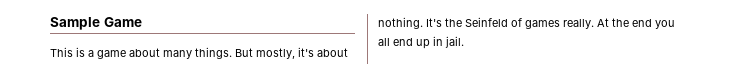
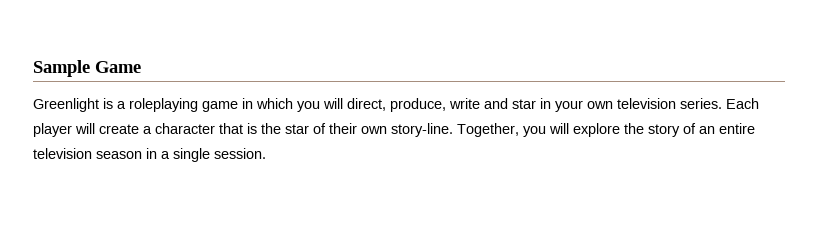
- This is a game about many things. But mostly, it's about nothing. It's the Seinfeld of games really. At the end you all end up in jail.
+ Greenlight is a roleplaying game in which you will direct, produce, write and star in your own television series. Each player will create a character that is the star of their own story-line. Together, you will explore the story of an entire television season in a single session.

